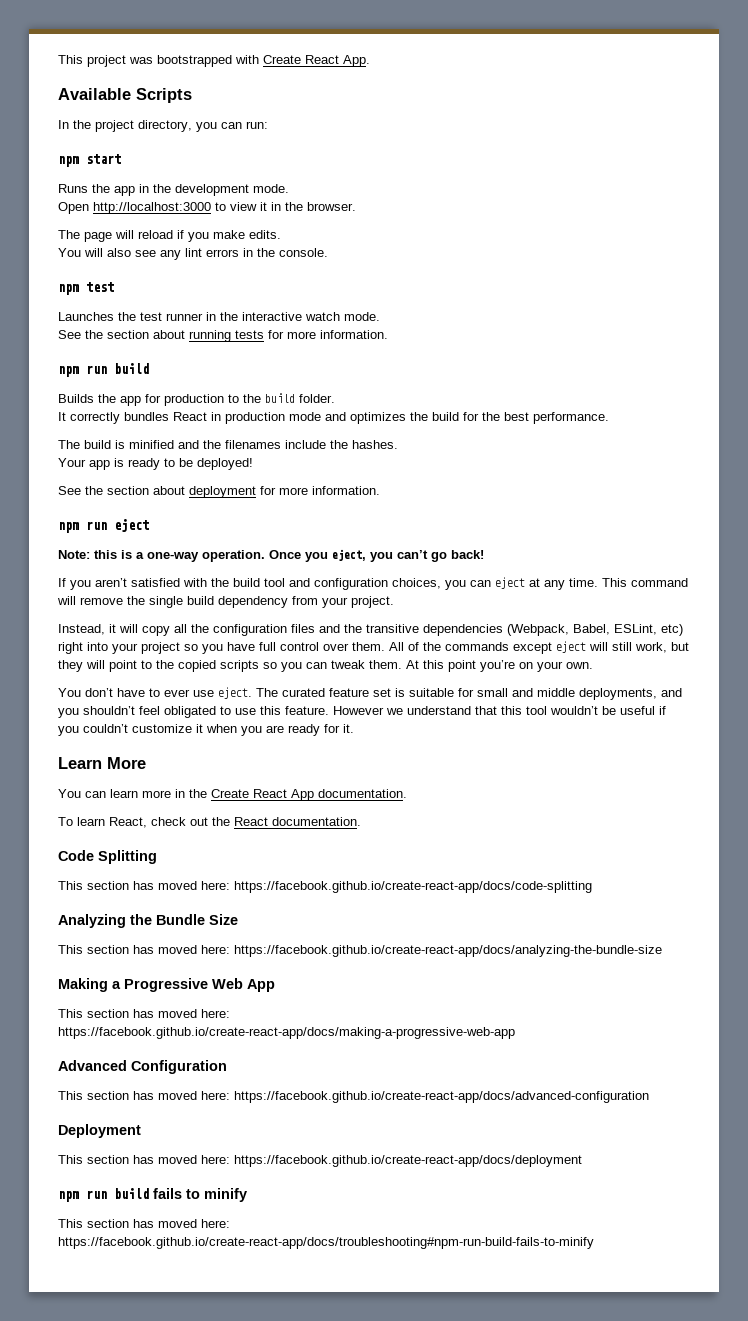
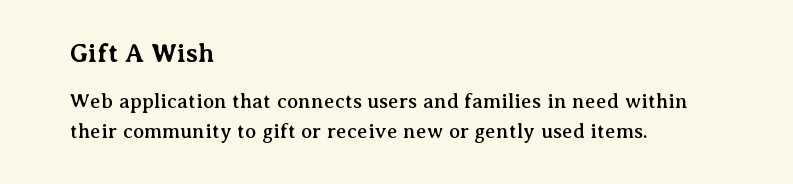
- This project was bootstrapped with Create React App.
- Available Scripts
- In the project directory, you can run:
- npm start
- Runs the app in the development mode.
- Open http://localhost:3000 to view it in the browser.
- The page will reload if you make edits.
- You will also see any lint errors in the console.
- npm test
- Launches the test runner in the interactive watch mode.
- See the section about running tests for more information.
- npm run build
- Builds the app for production to the build folder.
- It correctly bundles React in production mode and optimizes the build for the best performance.
- The build is minified and the filenames include the hashes.
- Your app is ready to be deployed!
- See the section about deployment for more information.
- npm run eject
- Note: this is a one-way operation. Once you eject, you can’t go back!
- If you aren’t satisfied with the build tool and configuration choices, you can eject at any time. This command will remove the single build dependency from your project.
- Instead, it will copy all the configuration files and the transitive dependencies (Webpack, Babel, ESLint, etc) right into your project so you have full control over them. All of the commands except eject will still work, but they will point to the copied scripts so you can tweak them. At this point you’re on your own.
- You don’t have to ever use eject. The curated feature set is suitable for small and middle deployments, and you shouldn’t feel obligated to use this feature. However we understand that this tool wouldn’t be useful if you couldn’t customize it when you are ready for it.
- Learn More
- You can learn more in the Create React App documentation.
- To learn React, check out the React documentation.
- Code Splitting
- This section has moved here: https://facebook.github.io/create-react-app/docs/code-splitting
- Analyzing the Bundle Size
- This section has moved here: https://facebook.github.io/create-react-app/docs/analyzing-the-bundle-size
- Making a Progressive Web App
- This section has moved here: https://facebook.github.io/create-react-app/docs/making-a-progressive-web-app
- Advanced Configuration
- This section has moved here: https://facebook.github.io/create-react-app/docs/advanced-configuration
- Deployment
- This section has moved here: https://facebook.github.io/create-react-app/docs/deployment
- npm run build fails to minify
- This section has moved here: https://facebook.github.io/create-react-app/docs/troubleshooting#npm-run-build-fails-to-minify
+ Gift A Wish
+ Web application that connects users and families in need within their community to gift or receive new or gently used items.

